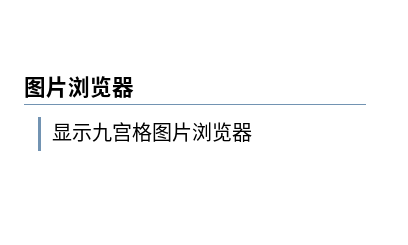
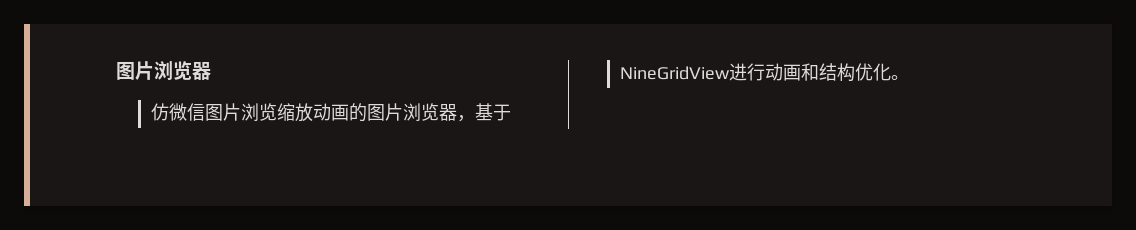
- 显示九宫格图片浏览器
+ 仿微信图片浏览缩放动画的图片浏览器，基于NineGridView进行动画和结构优化。

